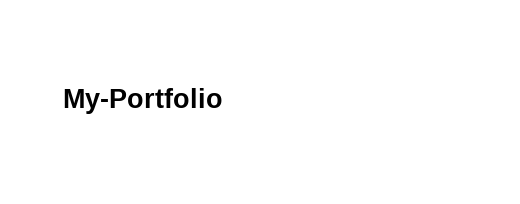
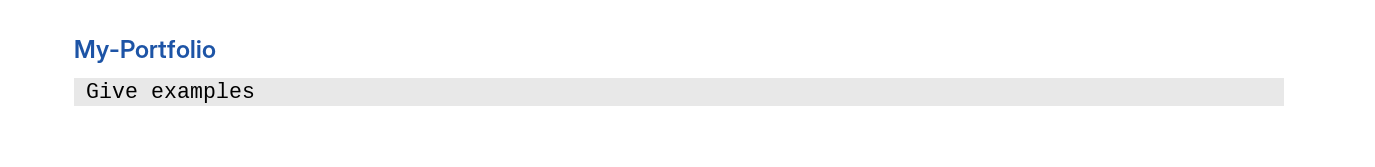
+ Give examples

